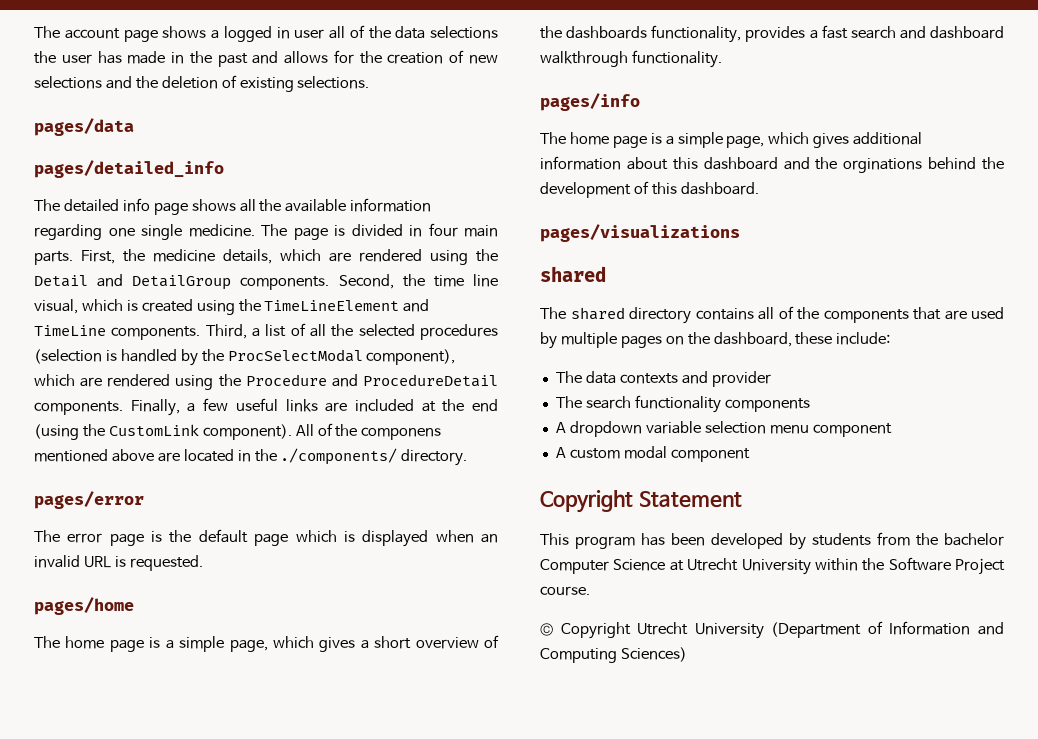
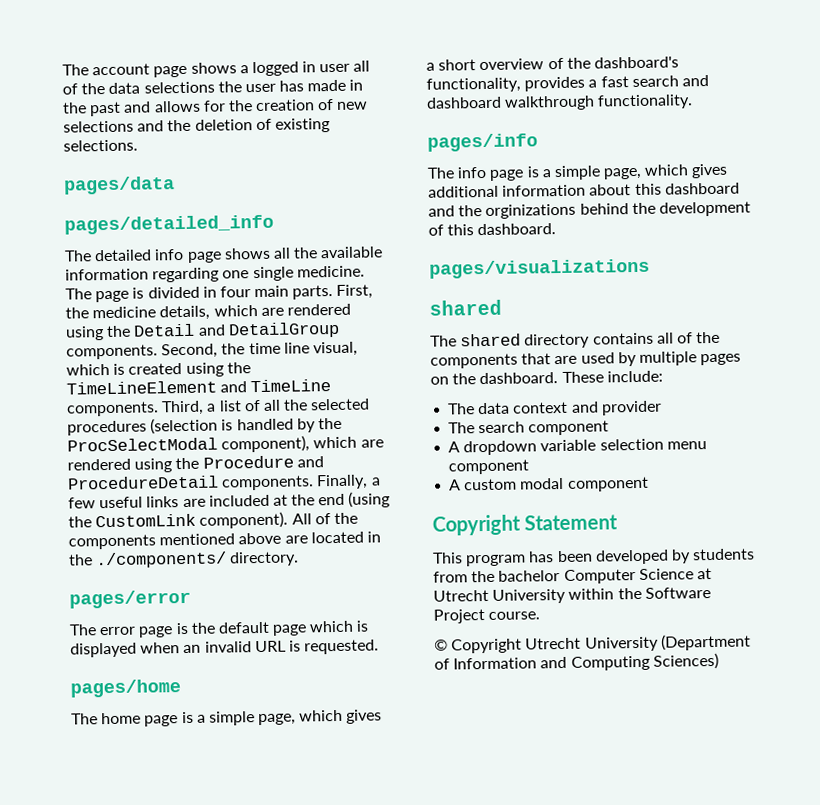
- All of the componens mentioned above are located in the ./components/ directory.
+ All of the components mentioned above are located in the ./components/ directory.
- The home page is a simple page, which gives a short overview of the dashboards functionality, provides a fast search and dashboard walkthrough functionality.
+ The home page is a simple page, which gives a short overview of the dashboard's functionality, provides a fast search and dashboard walkthrough functionality.
- The home page is a simple page, which gives additional information about this dashboard and the orginations behind the development of this dashboard.
+ The info page is a simple page, which gives additional information about this dashboard and the orginizations behind the development of this dashboard.
- The shared directory contains all of the components that are used by multiple pages on the dashboard, these include:
+ The shared directory contains all of the components that are used by multiple pages on the dashboard. These include:
- The data contexts and provider
+ The data context and provider
- The search functionality components
+ The search component

